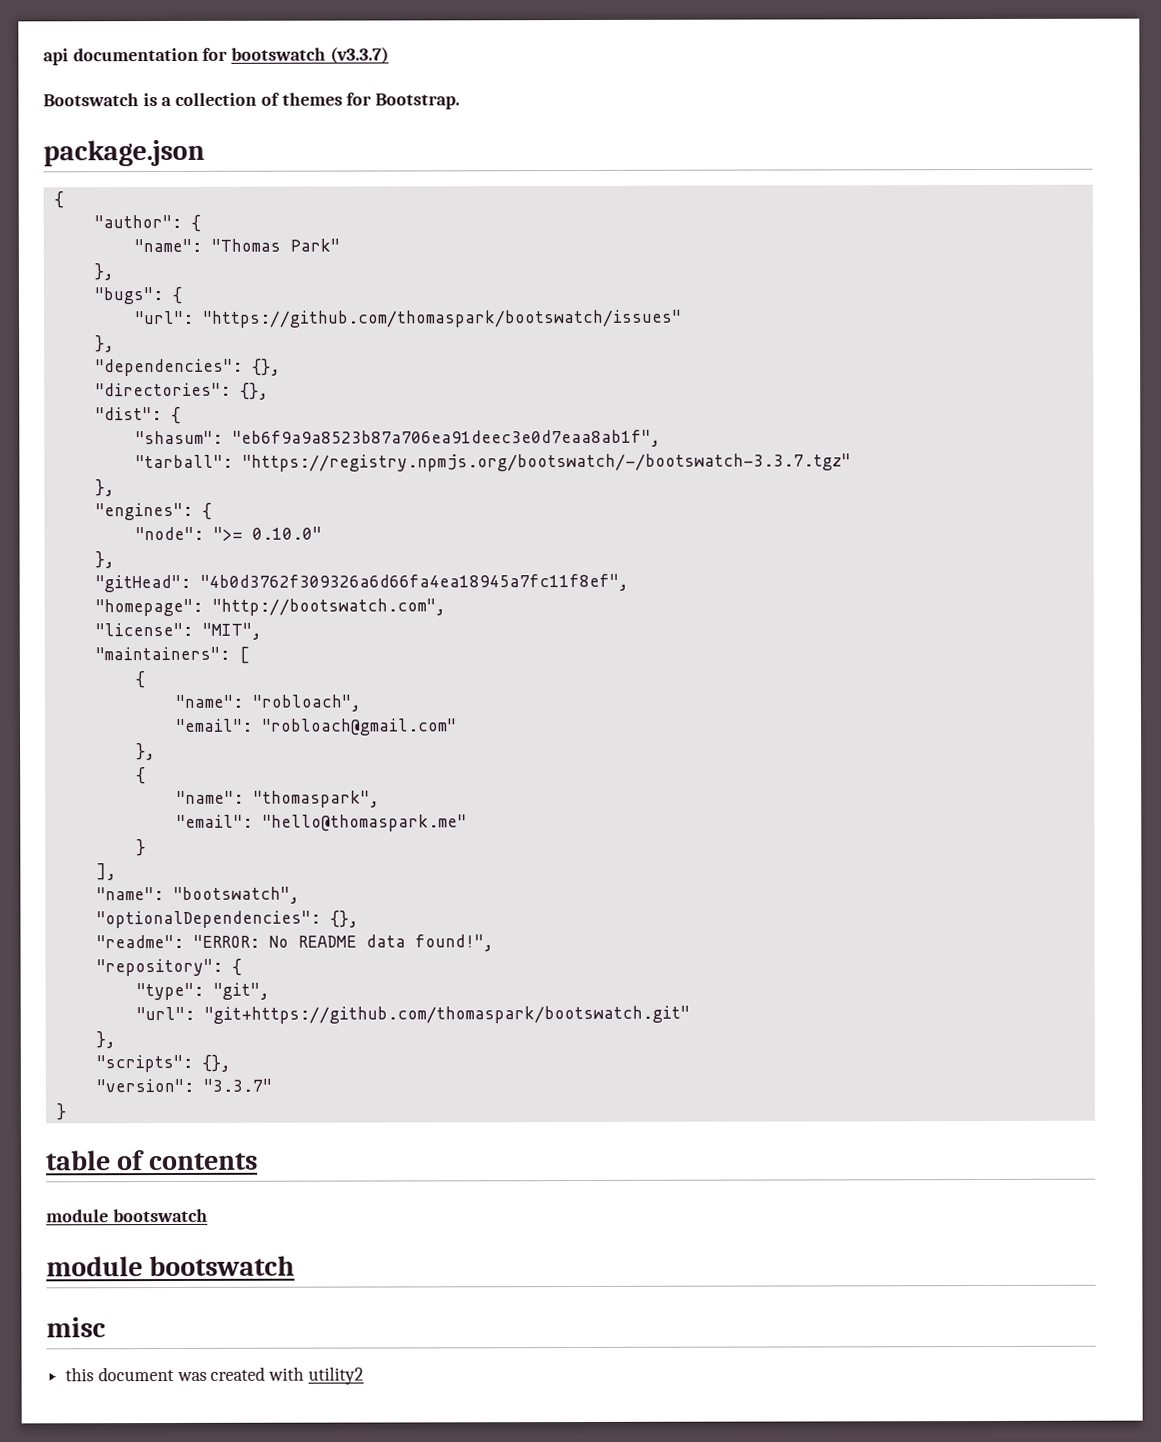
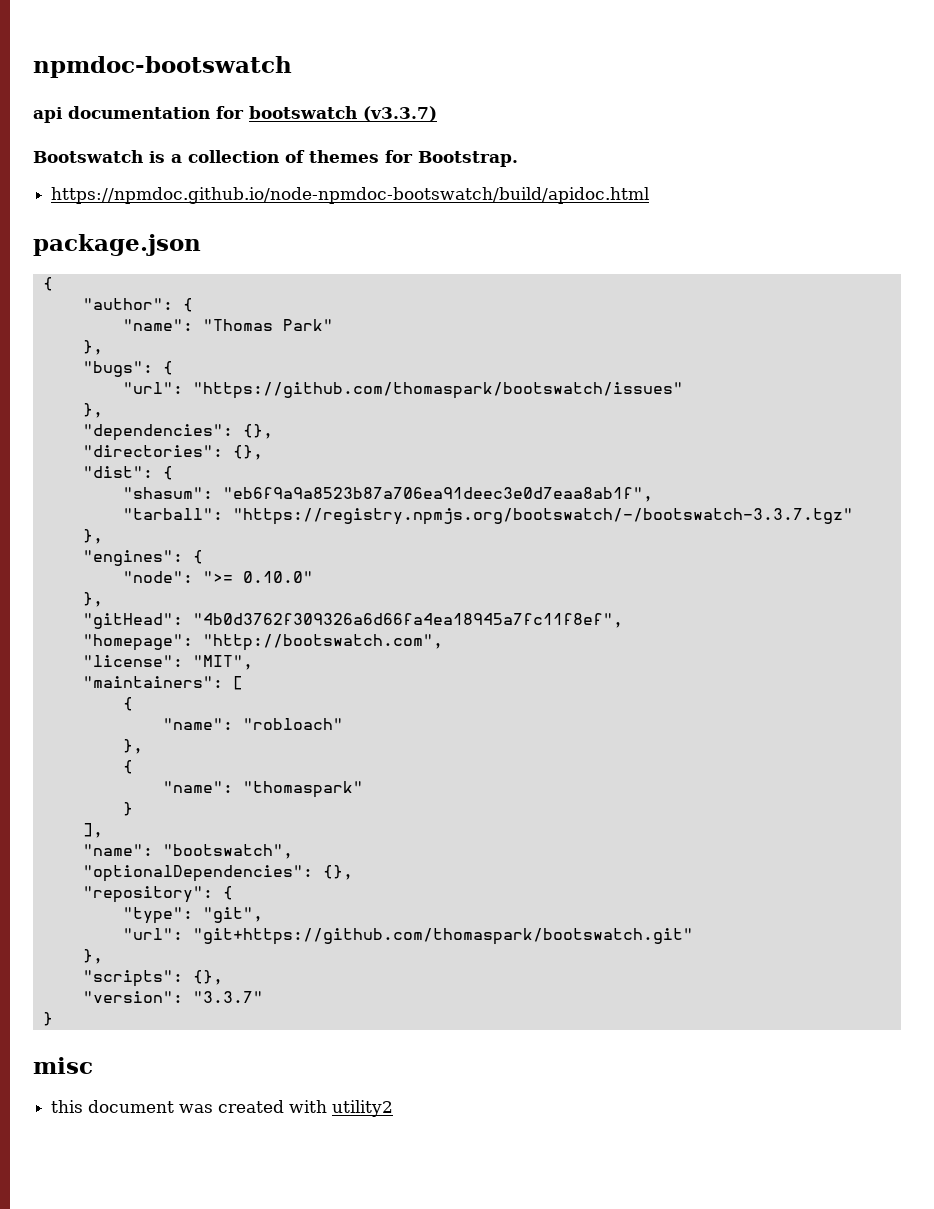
+ npmdoc-bootswatch
+ https://npmdoc.github.io/node-npmdoc-bootswatch/build/apidoc.html
- "name": "robloach",
- "email": "robloach@gmail.com"
+ "name": "robloach"
- "name": "thomaspark",
- "email": "hello@thomaspark.me"
+ "name": "thomaspark"
- "readme": "ERROR: No README data found!",
- table of contents
- module bootswatch
- module bootswatch

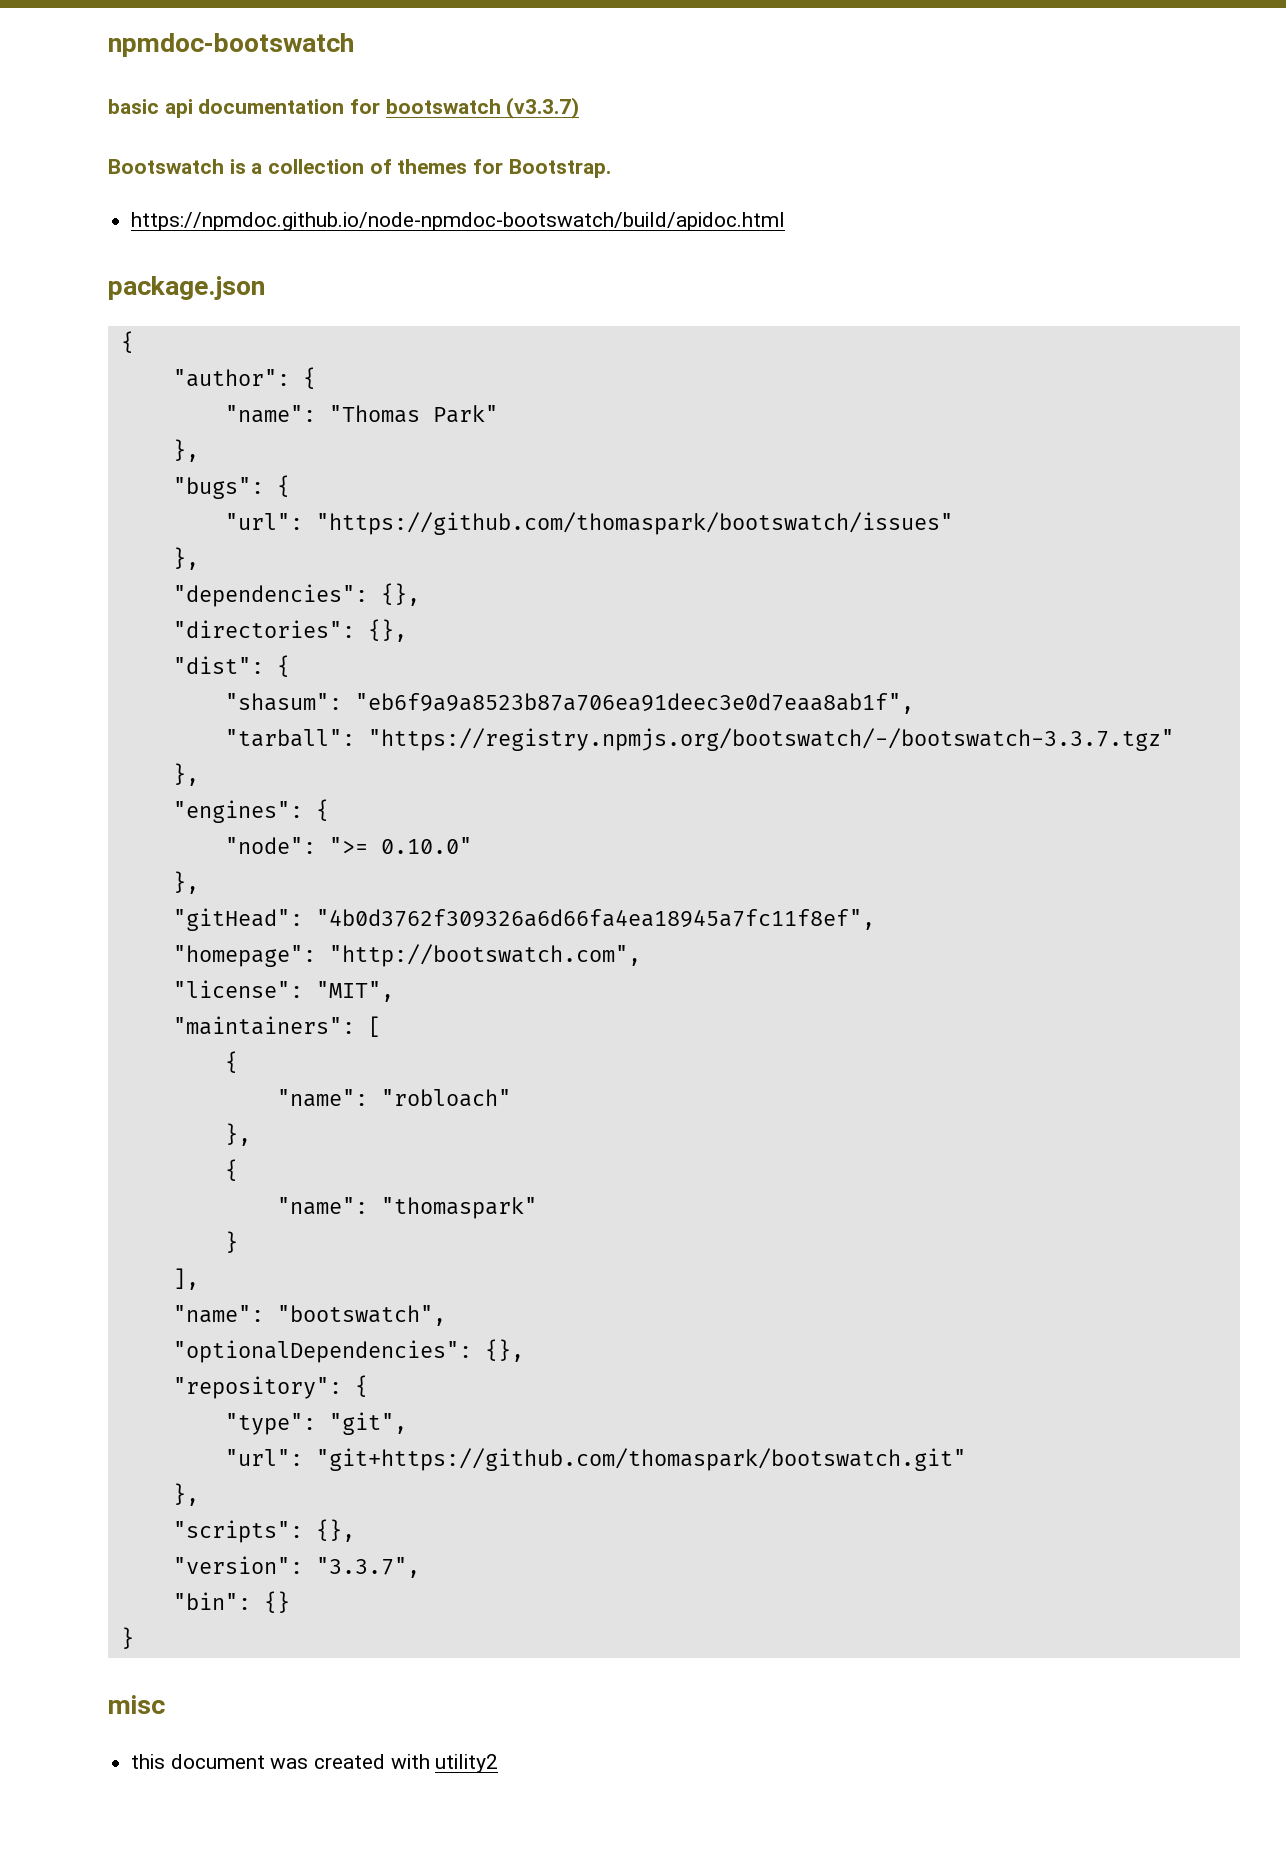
- api documentation for bootswatch (v3.3.7)
+ basic api documentation for bootswatch (v3.3.7)
- "version": "3.3.7"
+ "version": "3.3.7",
+ "bin": {}

